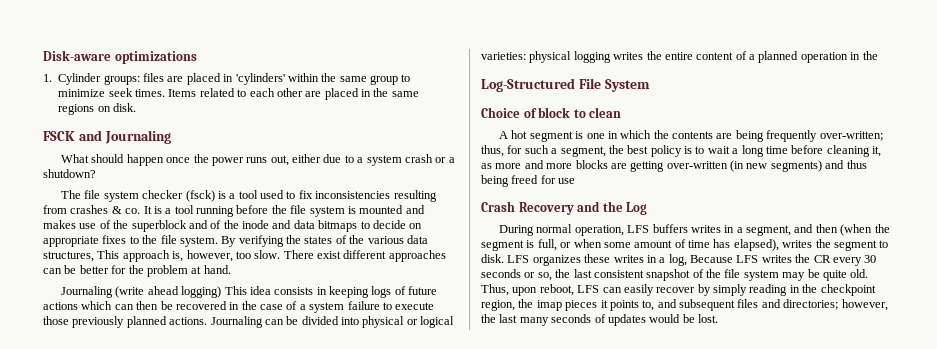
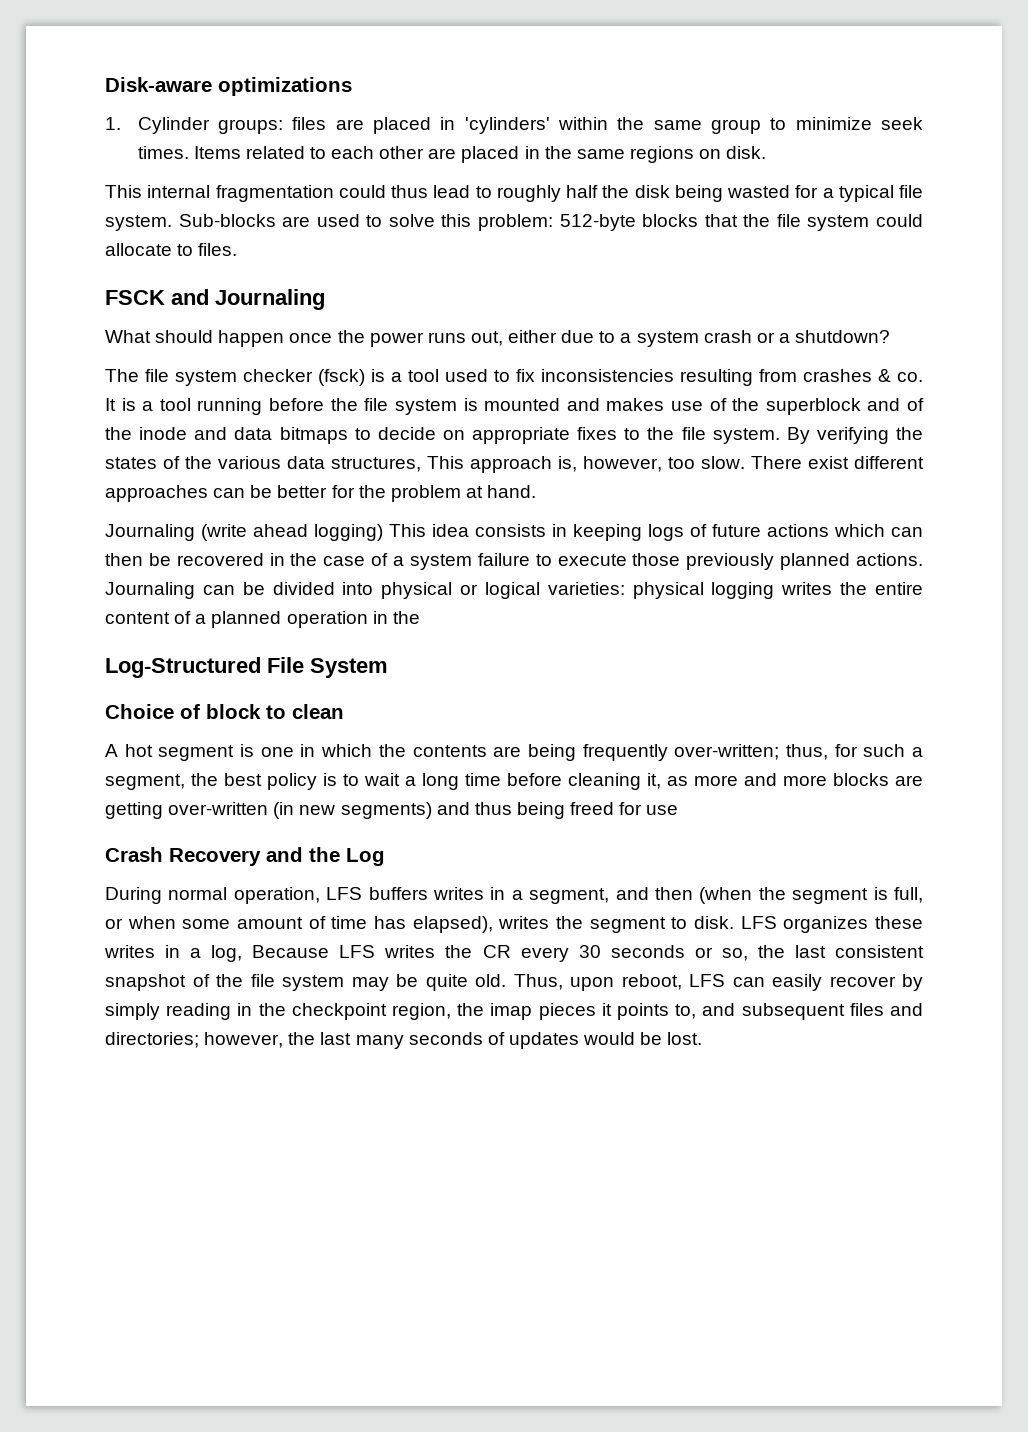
+ This internal fragmentation could thus lead to roughly half the disk being wasted for a typical file system. Sub-blocks are used to solve this problem: 512-byte blocks that the file system could allocate to files.

